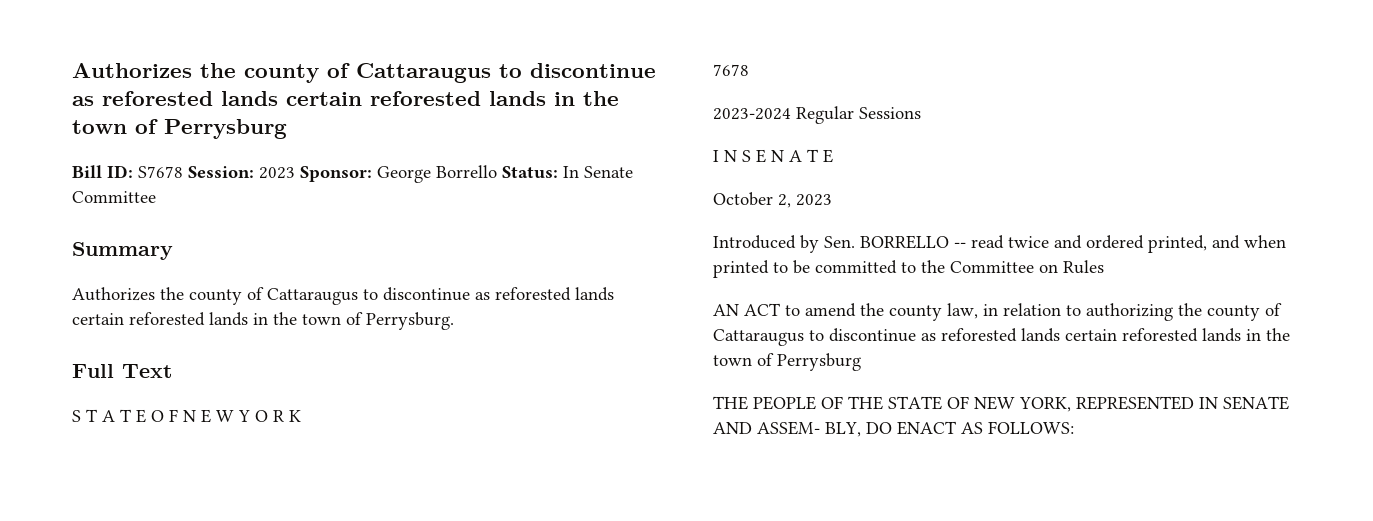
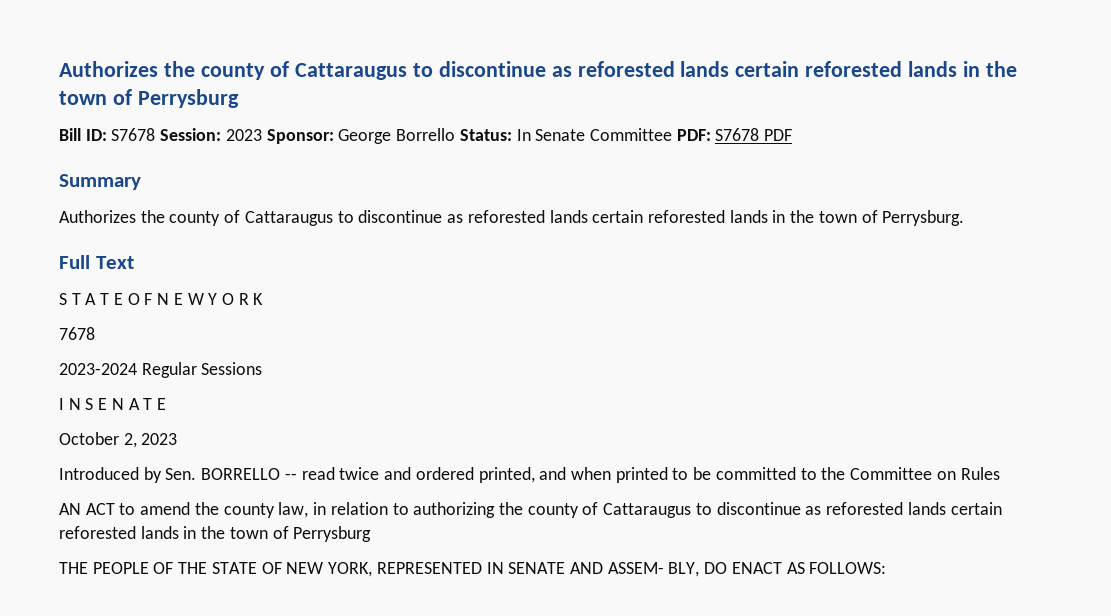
- Bill ID: S7678 Session: 2023 Sponsor: George Borrello Status: In Senate Committee
+ Bill ID: S7678 Session: 2023 Sponsor: George Borrello Status: In Senate Committee PDF: S7678 PDF

